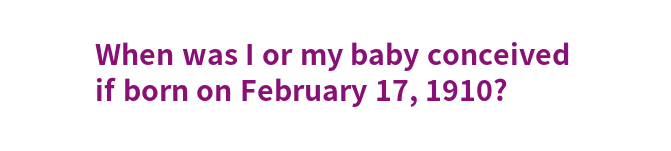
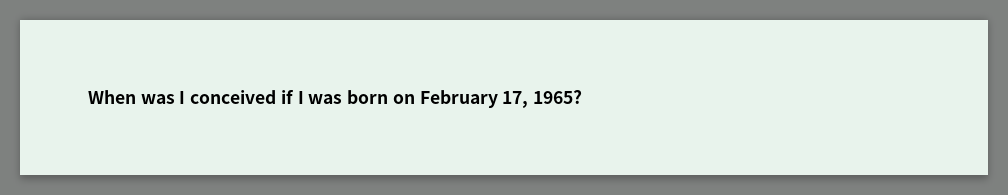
- When was I or my baby conceived if born on February 17, 1910?
+ When was I conceived if I was born on February 17, 1965?

